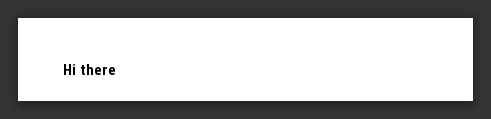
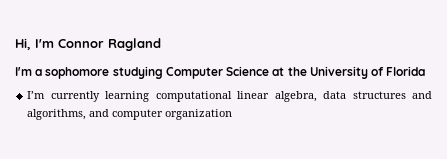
- Hi there
+ Hi, I'm Connor Ragland
+ I'm a sophomore studying Computer Science at the University of Florida
+ I’m currently learning computational linear algebra, data structures and algorithms, and computer organization

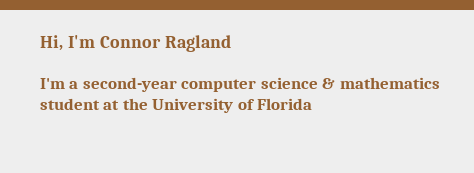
- I'm a sophomore studying Computer Science at the University of Florida
+ I'm a second-year computer science & mathematics student at the University of Florida
- I’m currently learning computational linear algebra, data structures and algorithms, and computer organization

